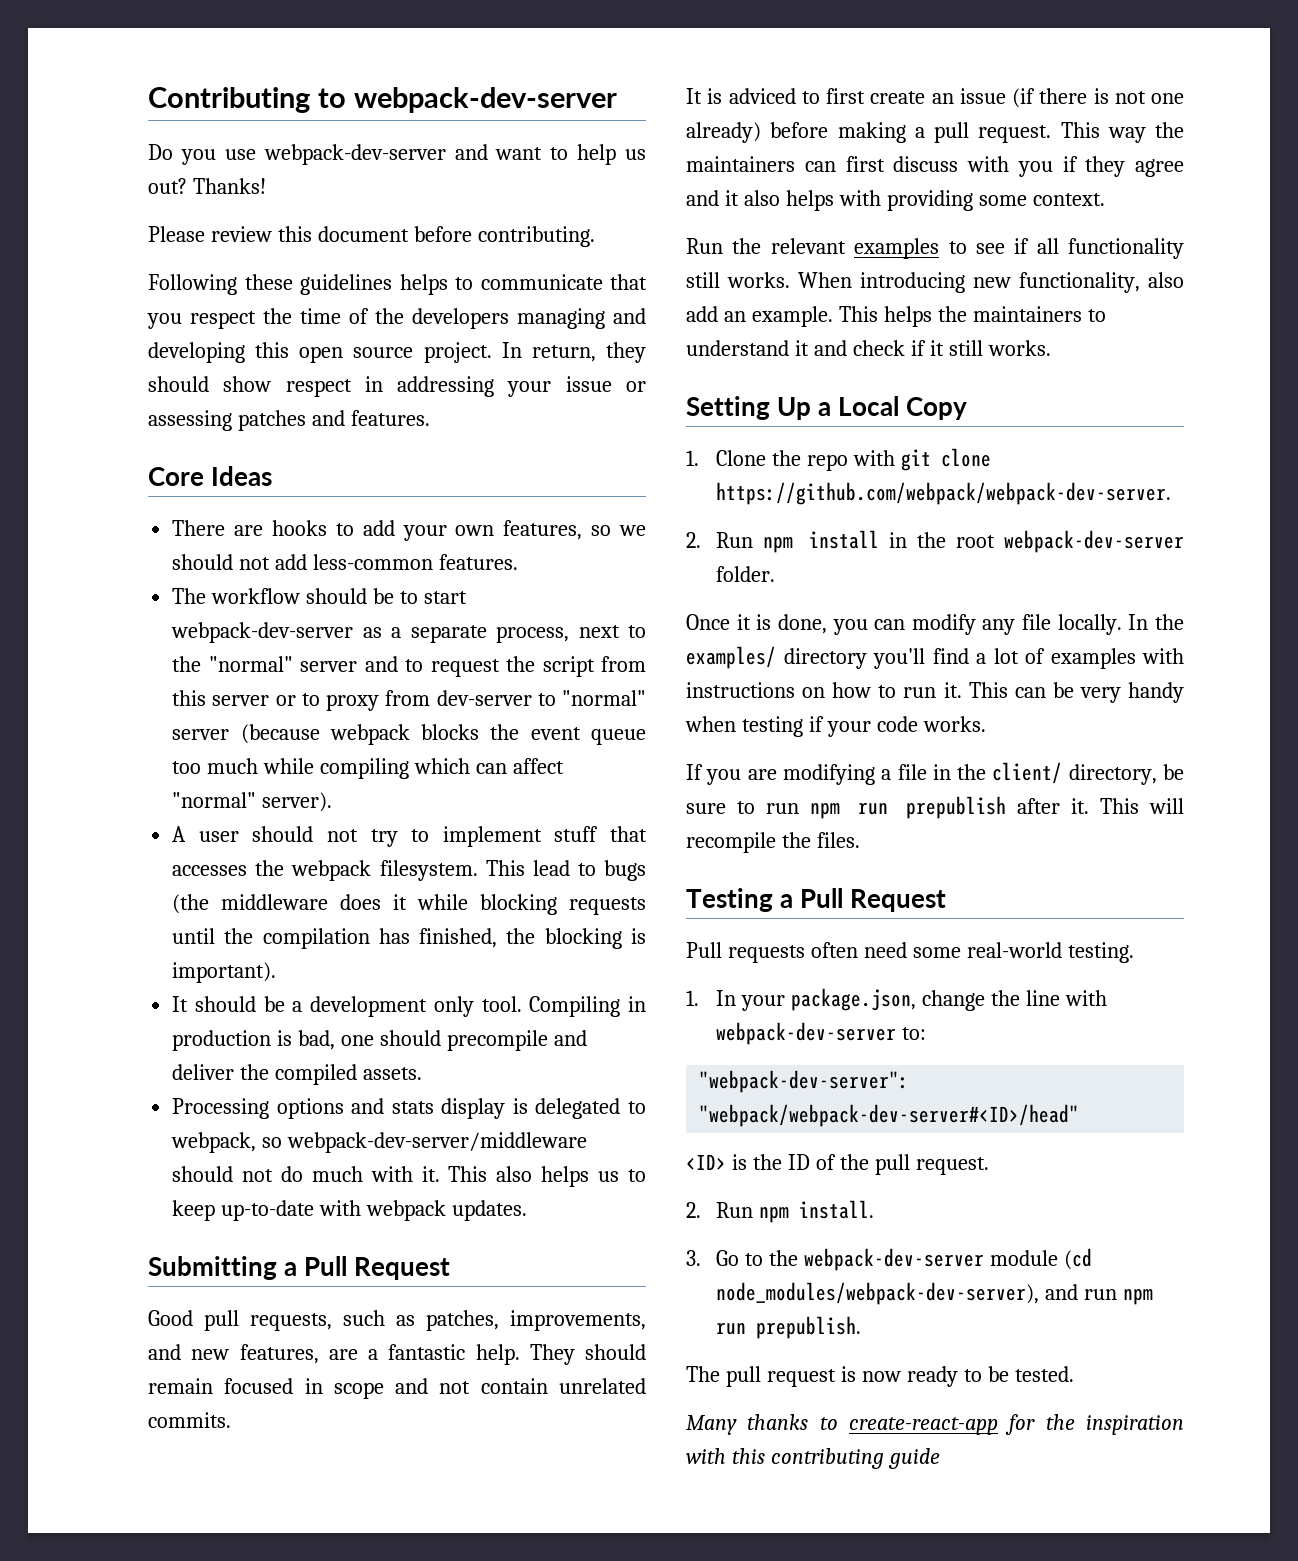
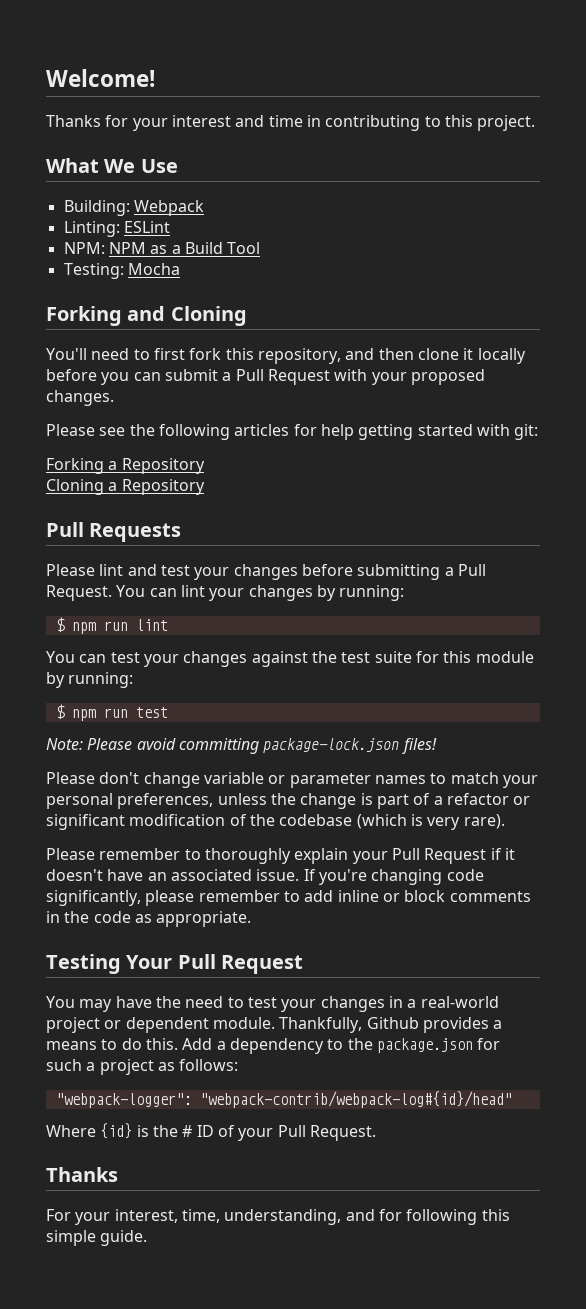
- Contributing to webpack-dev-server
- Do you use webpack-dev-server and want to help us out? Thanks!
- Please review this document before contributing.
- Following these guidelines helps to communicate that you respect the time of the developers managing and developing this open source project. In return, they should show respect in addressing your issue or assessing patches and features.
- Core Ideas
- There are hooks to add your own features, so we should not add less-common features.
- The workflow should be to start webpack-dev-server as a separate process, next to the "normal" server and to request the script from this server or to proxy from dev-server to "normal" server (because webpack blocks the event queue too much while compiling which can affect "normal" server).
- A user should not try to implement stuff that accesses the webpack filesystem. This lead to bugs (the middleware does it while blocking requests until the compilation has finished, the blocking is important).
- It should be a development only tool. Compiling in production is bad, one should precompile and deliver the compiled assets.
- Processing options and stats display is delegated to webpack, so webpack-dev-server/middleware should not do much with it. This also helps us to keep up-to-date with webpack updates.
- Submitting a Pull Request
- Good pull requests, such as patches, improvements, and new features, are a fantastic help. They should remain focused in scope and not contain unrelated commits.
- It is adviced to first create an issue (if there is not one already) before making a pull request. This way the maintainers can first discuss with you if they agree and it also helps with providing some context.
- Run the relevant examples to see if all functionality still works. When introducing new functionality, also add an example. This helps the maintainers to understand it and check if it still works.
- Setting Up a Local Copy
- 1. Clone the repo with git clone https://github.com/webpack/webpack-dev-server.
- 2. Run npm install in the root webpack-dev-server folder.
- Once it is done, you can modify any file locally. In the examples/ directory you'll find a lot of examples with instructions on how to run it. This can be very handy when testing if your code works.
- If you are modifying a file in the client/ directory, be sure to run npm run prepublish after it. This will recompile the files.
+ Welcome!
+ Thanks for your interest and time in contributing to this project.
+ What We Use
+ Building: Webpack
+ Linting: ESLint
+ NPM: NPM as a Build Tool
+ Testing: Mocha
+ Forking and Cloning
+ You'll need to first fork this repository, and then clone it locally before you can submit a Pull Request with your proposed changes.
+ Please see the following articles for help getting started with git:
+ Forking a Repository
+ Cloning a Repository
+ Pull Requests
+ Please lint and test your changes before submitting a Pull Request. You can lint your changes by running:
+ $ npm run lint
+ You can test your changes against the test suite for this module by running:
+ $ npm run test
+ Note: Please avoid committing package-lock.json files!
+ Please don't change variable or parameter names to match your personal preferences, unless the change is part of a refactor or significant modification of the codebase (which is very rare).
+ Please remember to thoroughly explain your Pull Request if it doesn't have an associated issue. If you're changing code significantly, please remember to add inline or block comments in the code as appropriate.
- Testing a Pull Request
- Pull requests often need some real-world testing.
- 1. In your package.json, change the line with webpack-dev-server to:
- "webpack-dev-server": "webpack/webpack-dev-server#<ID>/head"
- <ID> is the ID of the pull request.
- 2. Run npm install.
- 3. Go to the webpack-dev-server module (cd node_modules/webpack-dev-server), and run npm run prepublish.
- The pull request is now ready to be tested.
- Many thanks to create-react-app for the inspiration with this contributing guide
+ Testing Your Pull Request
+ You may have the need to test your changes in a real-world project or dependent module. Thankfully, Github provides a means to do this. Add a dependency to the package.json for such a project as follows:
+ "webpack-logger": "webpack-contrib/webpack-log#{id}/head"
+ Where {id} is the # ID of your Pull Request.
+ Thanks
+ For your interest, time, understanding, and for following this simple guide.

